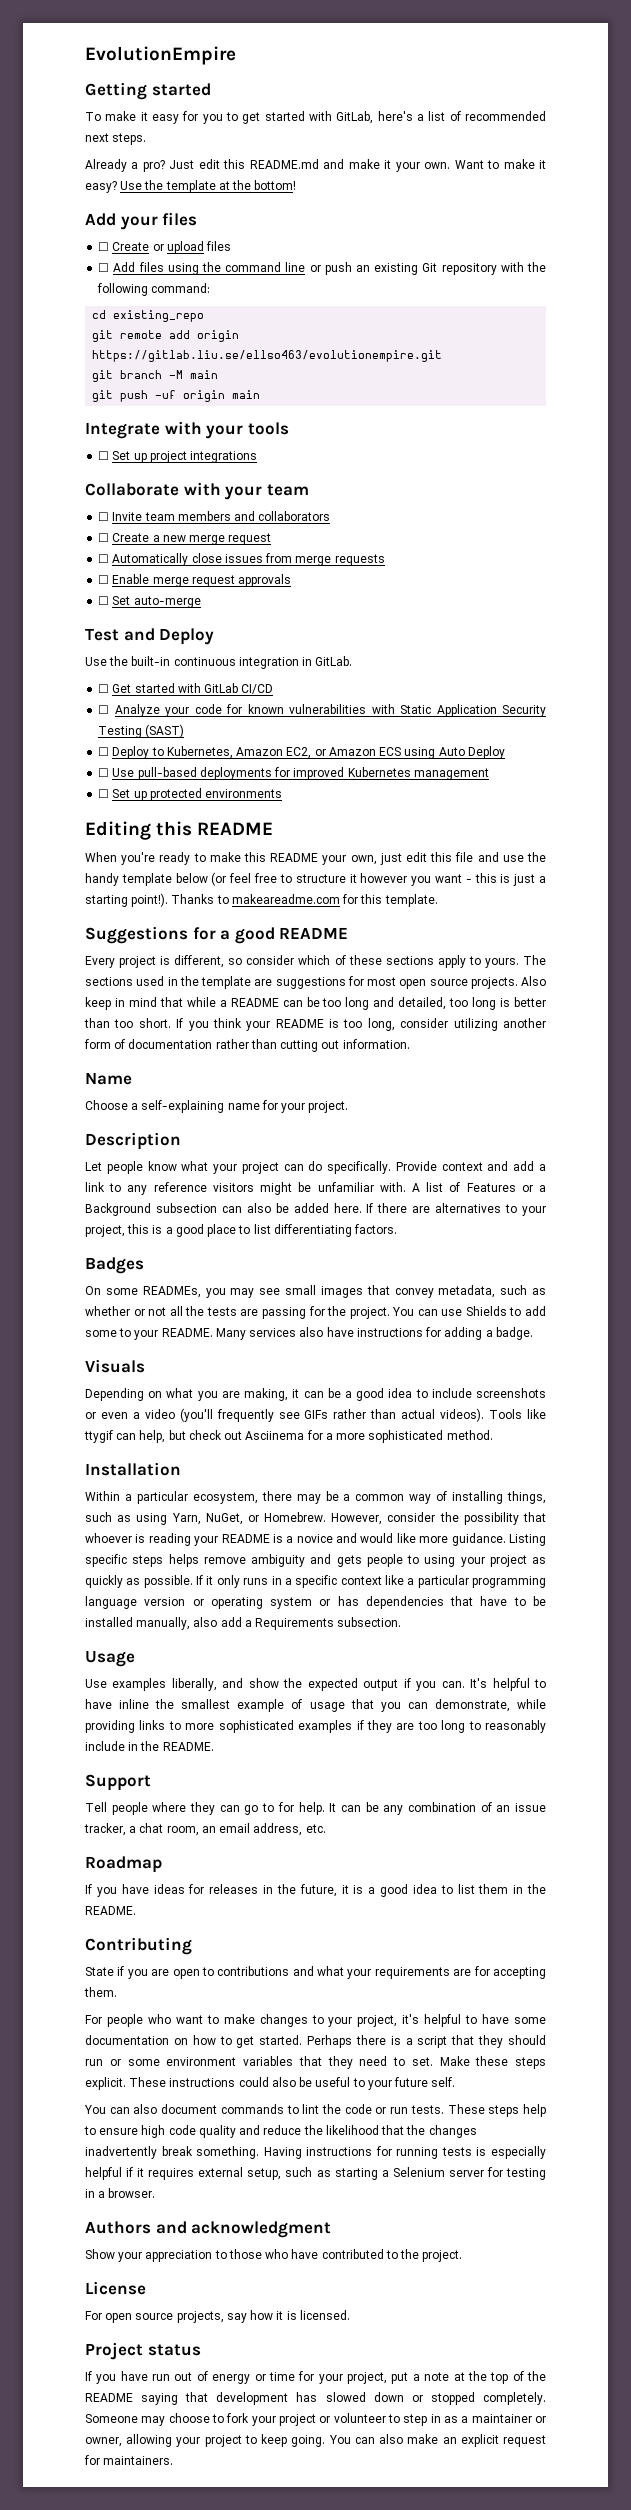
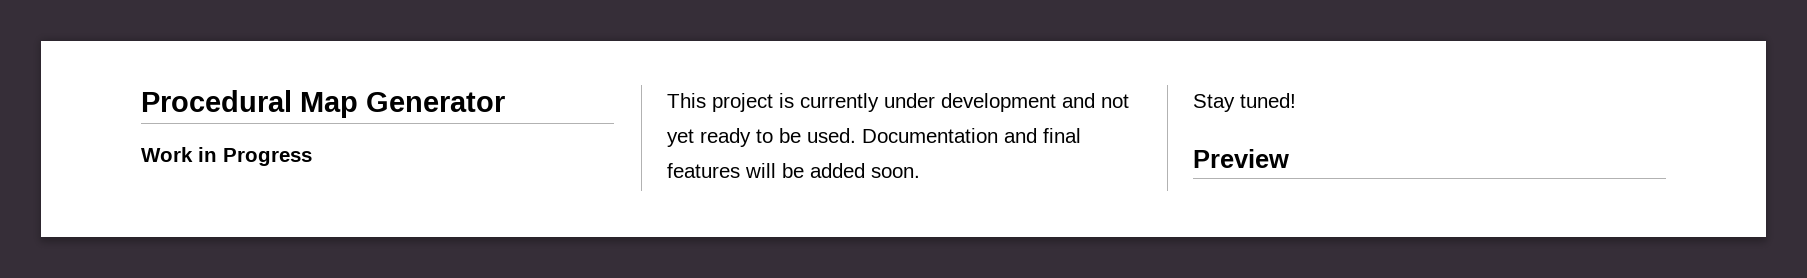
- EvolutionEmpire
- Getting started
- To make it easy for you to get started with GitLab, here's a list of recommended next steps.
- Already a pro? Just edit this README.md and make it your own. Want to make it easy? Use the template at the bottom!
- Add your files
- ☐ Create or upload files
- ☐ Add files using the command line or push an existing Git repository with the following command:
- cd existing_repo
- git remote add origin https://gitlab.liu.se/ellso463/evolutionempire.git
- git branch -M main
- git push -uf origin main
- Integrate with your tools
- ☐ Set up project integrations
- Collaborate with your team
- ☐ Invite team members and collaborators
- ☐ Create a new merge request
- ☐ Automatically close issues from merge requests
- ☐ Enable merge request approvals
- ☐ Set auto-merge
- Test and Deploy
- Use the built-in continuous integration in GitLab.
- ☐ Get started with GitLab CI/CD
- ☐ Analyze your code for known vulnerabilities with Static Application Security Testing (SAST)
- ☐ Deploy to Kubernetes, Amazon EC2, or Amazon ECS using Auto Deploy
- ☐ Use pull-based deployments for improved Kubernetes management
- ☐ Set up protected environments
- Editing this README
- When you're ready to make this README your own, just edit this file and use the handy template below (or feel free to structure it however you want - this is just a starting point!). Thanks to makeareadme.com for this template.
- Suggestions for a good README
- Every project is different, so consider which of these sections apply to yours. The sections used in the template are suggestions for most open source projects. Also keep in mind that while a README can be too long and detailed, too long is better than too short. If you think your README is too long, consider utilizing another form of documentation rather than cutting out information.
- Name
- Choose a self-explaining name for your project.
- Description
- Let people know what your project can do specifically. Provide context and add a link to any reference visitors might be unfamiliar with. A list of Features or a Background subsection can also be added here. If there are alternatives to your project, this is a good place to list differentiating factors.
- Badges
- On some READMEs, you may see small images that convey metadata, such as whether or not all the tests are passing for the project. You can use Shields to add some to your README. Many services also have instructions for adding a badge.
- Visuals
- Depending on what you are making, it can be a good idea to include screenshots or even a video (you'll frequently see GIFs rather than actual videos). Tools like ttygif can help, but check out Asciinema for a more sophisticated method.
- Installation
- Within a particular ecosystem, there may be a common way of installing things, such as using Yarn, NuGet, or Homebrew. However, consider the possibility that whoever is reading your README is a novice and would like more guidance. Listing specific steps helps remove ambiguity and gets people to using your project as quickly as possible. If it only runs in a specific context like a particular programming language version or operating system or has dependencies that have to be installed manually, also add a Requirements subsection.
- Usage
- Use examples liberally, and show the expected output if you can. It's helpful to have inline the smallest example of usage that you can demonstrate, while providing links to more sophisticated examples if they are too long to reasonably include in the README.
- Support
- Tell people where they can go to for help. It can be any combination of an issue tracker, a chat room, an email address, etc.
- Roadmap
- If you have ideas for releases in the future, it is a good idea to list them in the README.
- Contributing
- State if you are open to contributions and what your requirements are for accepting them.
- For people who want to make changes to your project, it's helpful to have some documentation on how to get started. Perhaps there is a script that they should run or some environment variables that they need to set. Make these steps explicit. These instructions could also be useful to your future self.
- You can also document commands to lint the code or run tests. These steps help to ensure high code quality and reduce the likelihood that the changes inadvertently break something. Having instructions for running tests is especially helpful if it requires external setup, such as starting a Selenium server for testing in a browser.
- Authors and acknowledgment
- Show your appreciation to those who have contributed to the project.
- License
- For open source projects, say how it is licensed.
- Project status
- If you have run out of energy or time for your project, put a note at the top of the README saying that development has slowed down or stopped completely. Someone may choose to fork your project or volunteer to step in as a maintainer or owner, allowing your project to keep going. You can also make an explicit request for maintainers.
+ Procedural Map Generator
+ Work in Progress
+ This project is currently under development and not yet ready to be used. Documentation and final features will be added soon.
+ Stay tuned!
+ Preview

